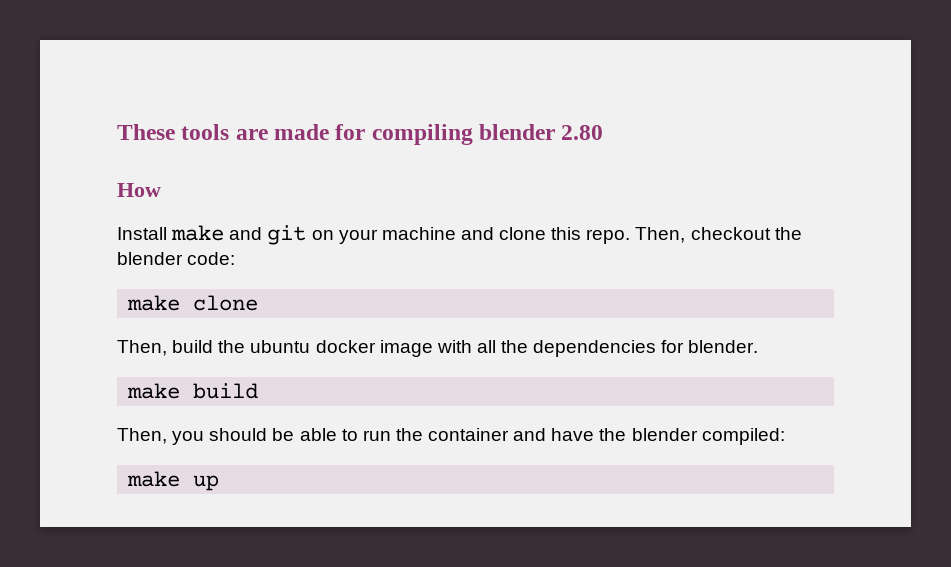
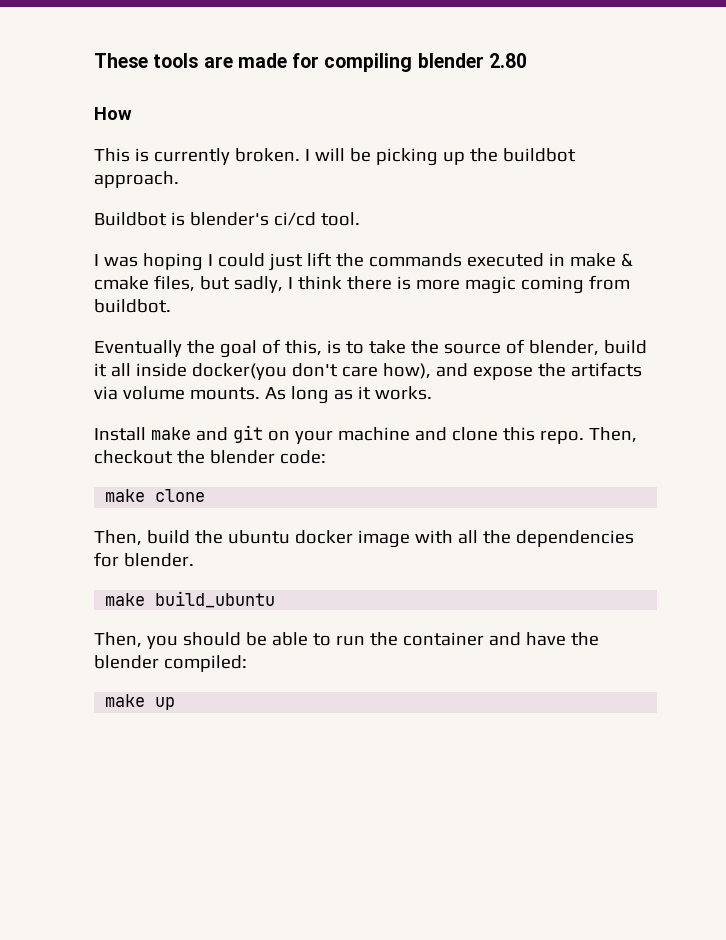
+ This is currently broken. I will be picking up the buildbot approach.
+ Buildbot is blender's ci/cd tool.
+ I was hoping I could just lift the commands executed in make & cmake files, but sadly, I think there is more magic coming from buildbot.
+ Eventually the goal of this, is to take the source of blender, build it all inside docker(you don't care how), and expose the artifacts via volume mounts. As long as it works.
- make build
+ make build_ubuntu

